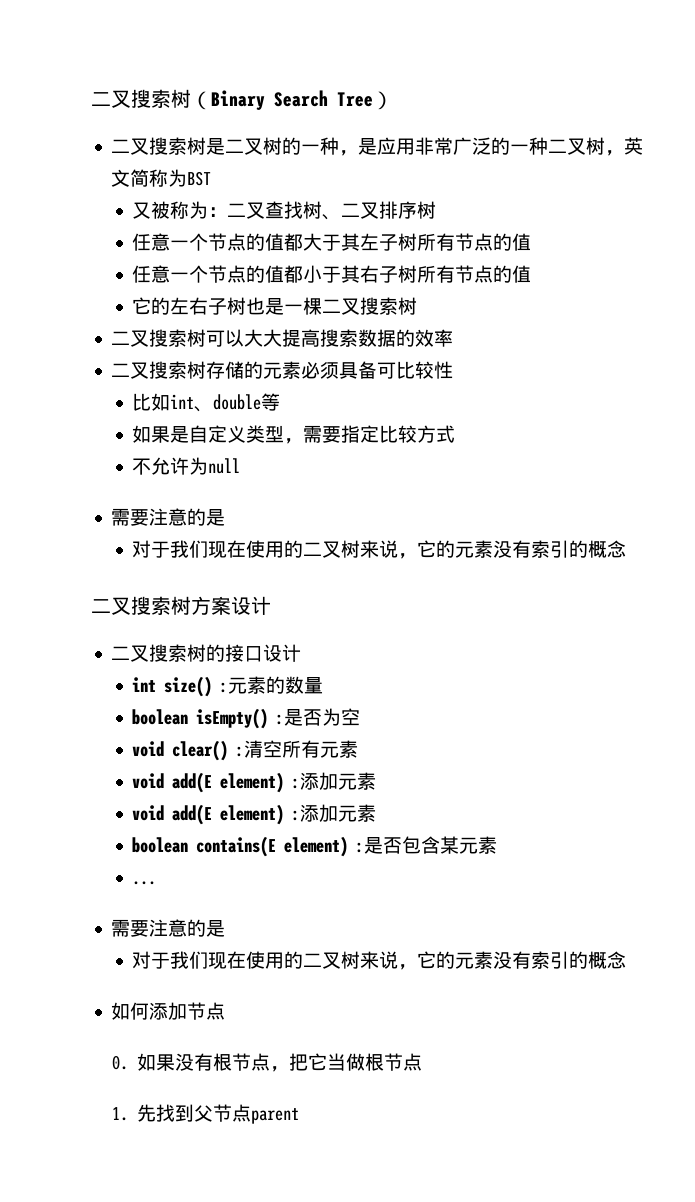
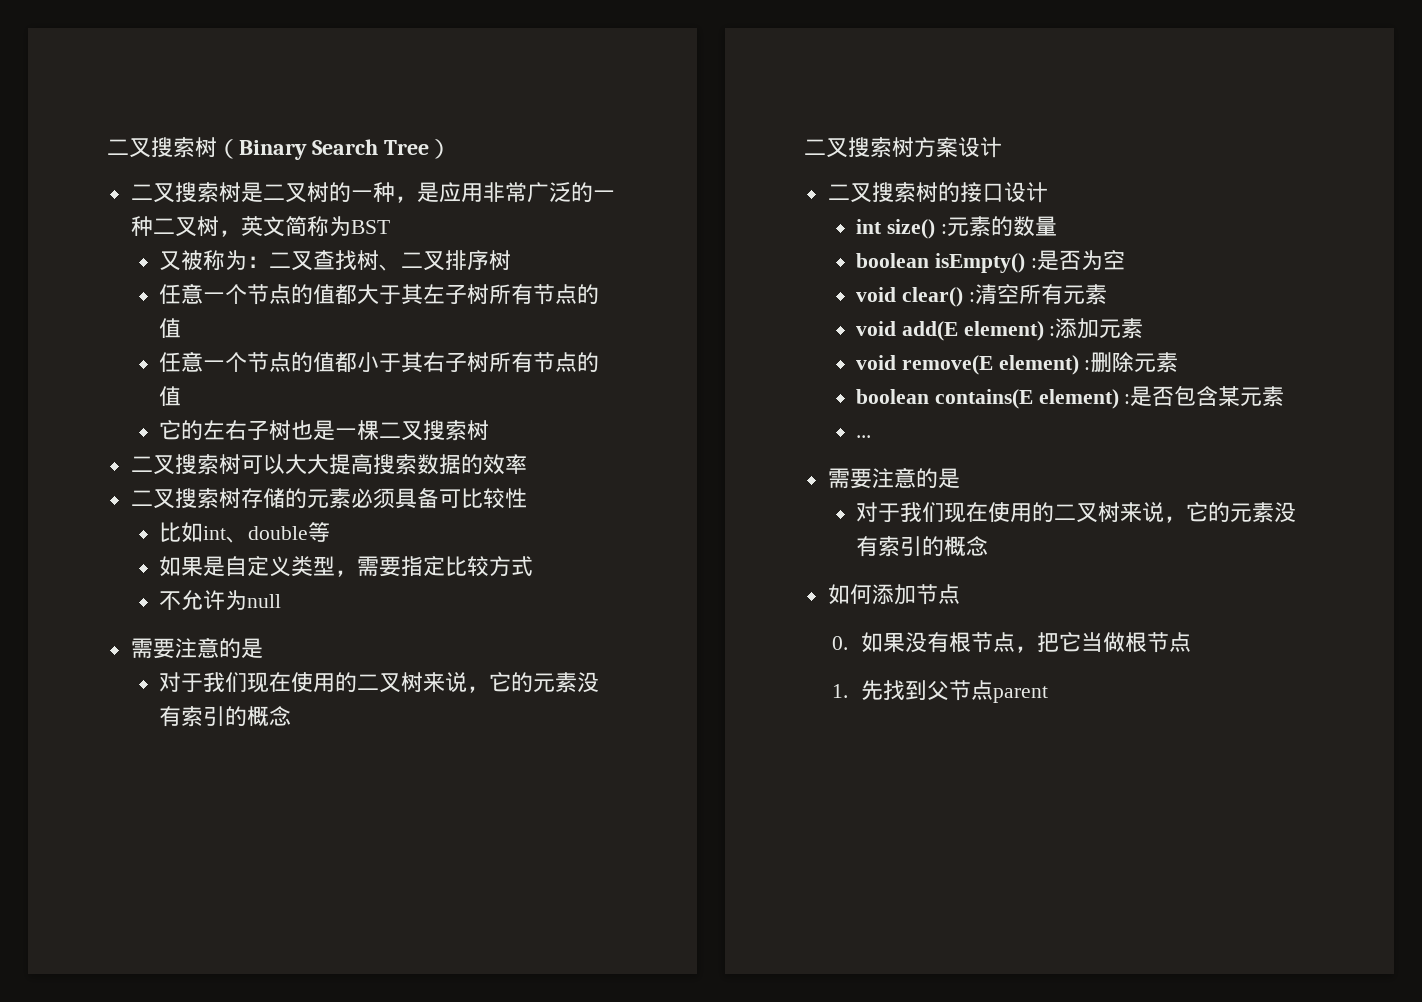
  void clear() :清空所有元素
  void add(E element) :添加元素
- void add(E element) :添加元素
+ void remove(E element) :删除元素

